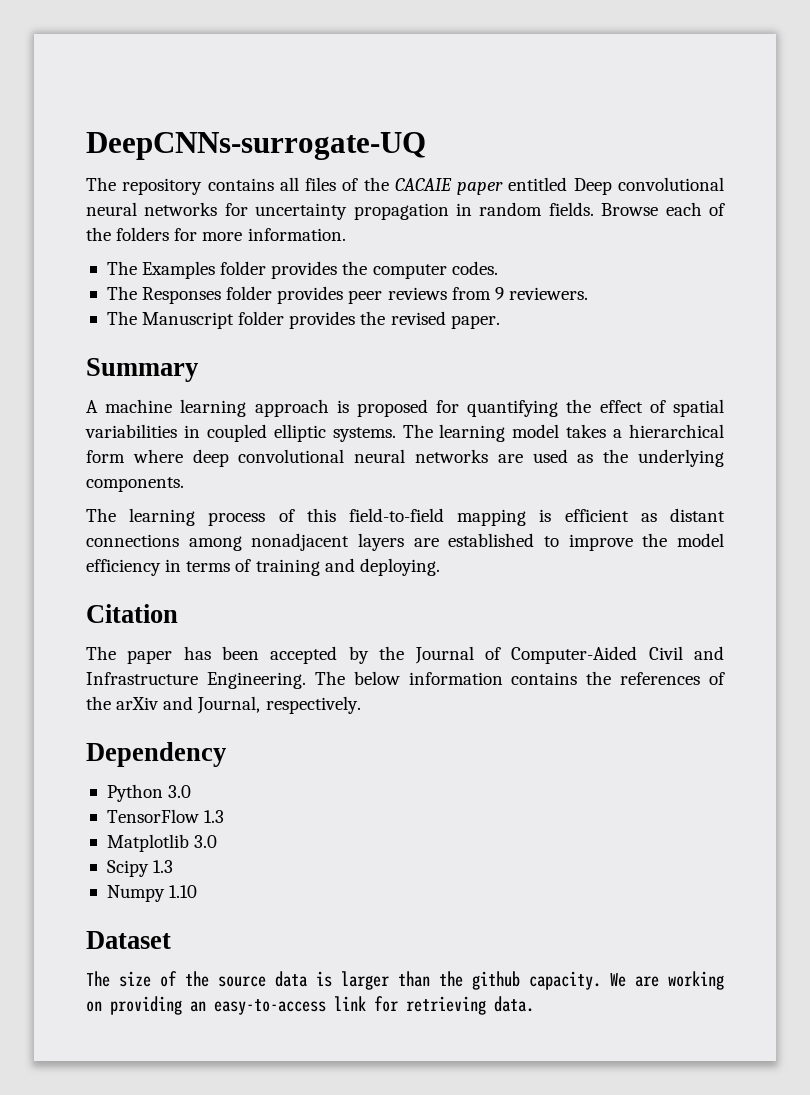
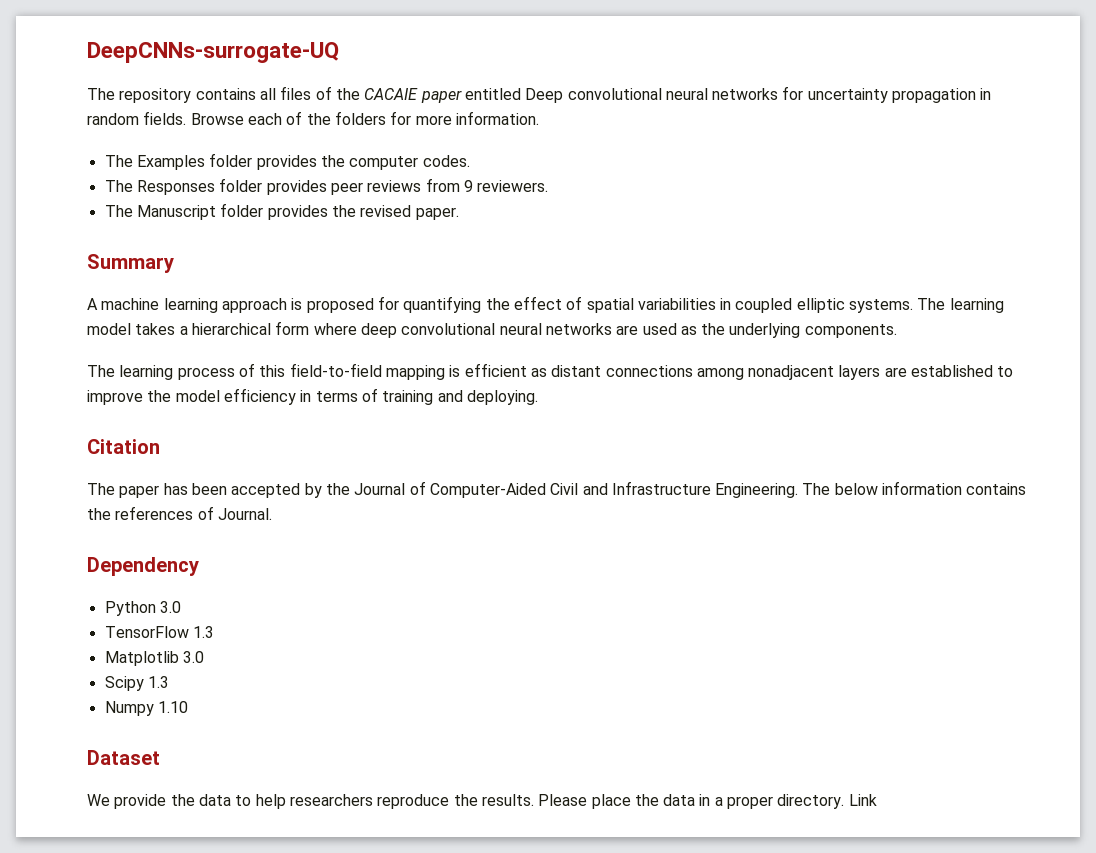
- The below information contains the references of the arXiv and Journal, respectively.
+ The below information contains the references of Journal.
- The size of the source data is larger than the github capacity. We are working on providing an easy-to-access link for retrieving data.
+ We provide the data to help researchers reproduce the results. Please place the data in a proper directory. Link

